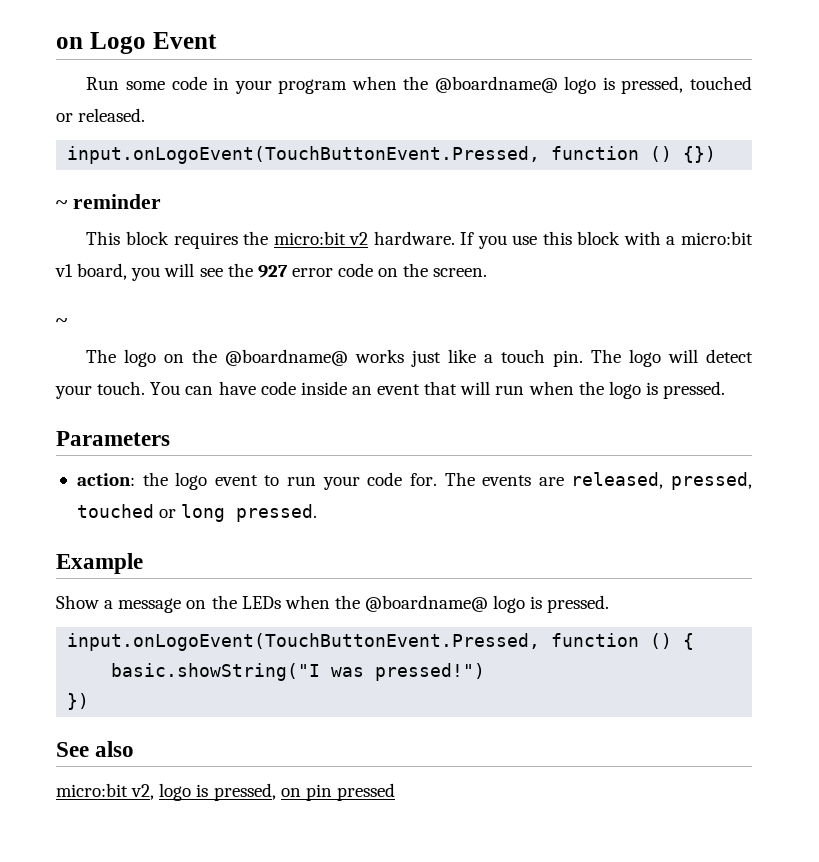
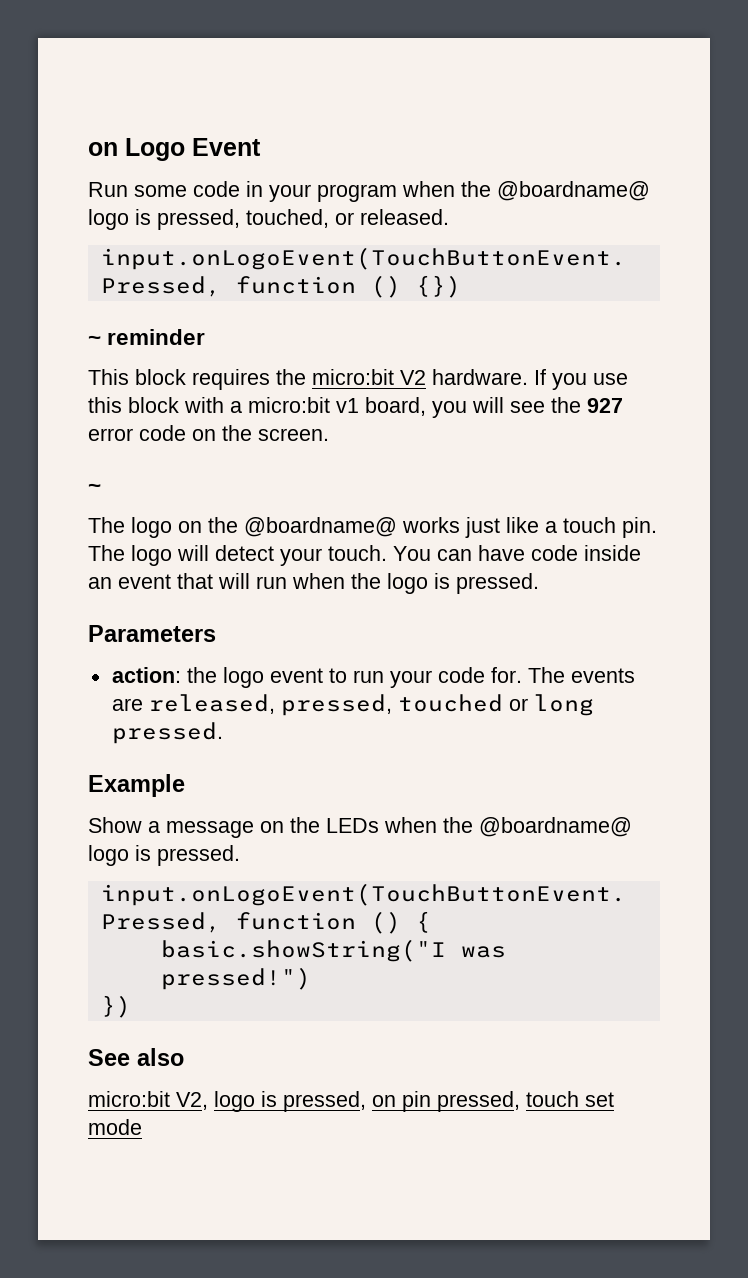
- Run some code in your program when the @boardname@ logo is pressed, touched or released.
+ Run some code in your program when the @boardname@ logo is pressed, touched, or released.
- This block requires the micro:bit v2 hardware.
+ This block requires the micro:bit V2 hardware.
- micro:bit v2, logo is pressed, on pin pressed
+ micro:bit V2, logo is pressed, on pin pressed, touch set mode

